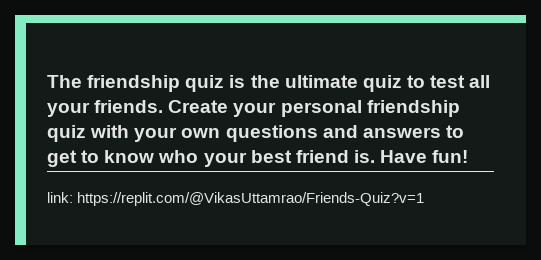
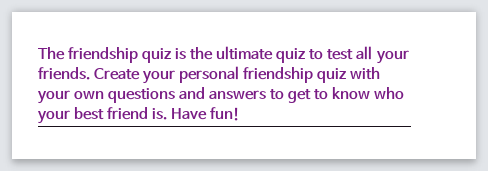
- link: https://replit.com/@VikasUttamrao/Friends-Quiz?v=1

